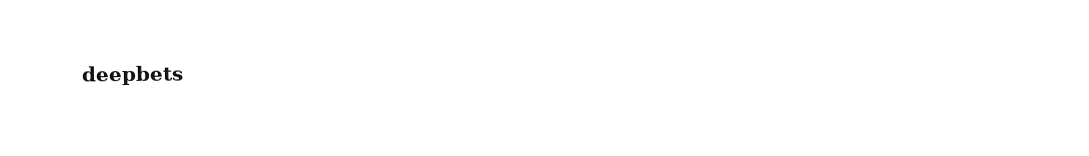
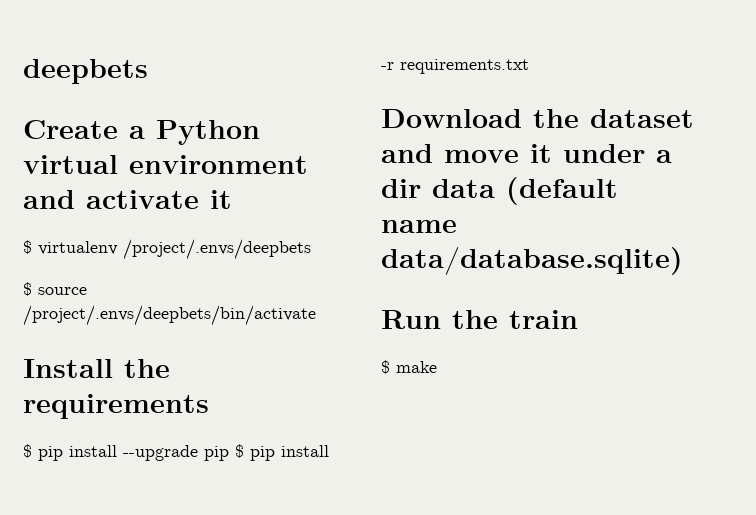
+ Create a Python virtual environment and activate it
+ $ virtualenv /project/.envs/deepbets
+ $ source /project/.envs/deepbets/bin/activate
+ Install the requirements
+ $ pip install --upgrade pip $ pip install -r requirements.txt
+ Download the dataset and move it under a dir data (default name data/database.sqlite)
+ Run the train
+ $ make

